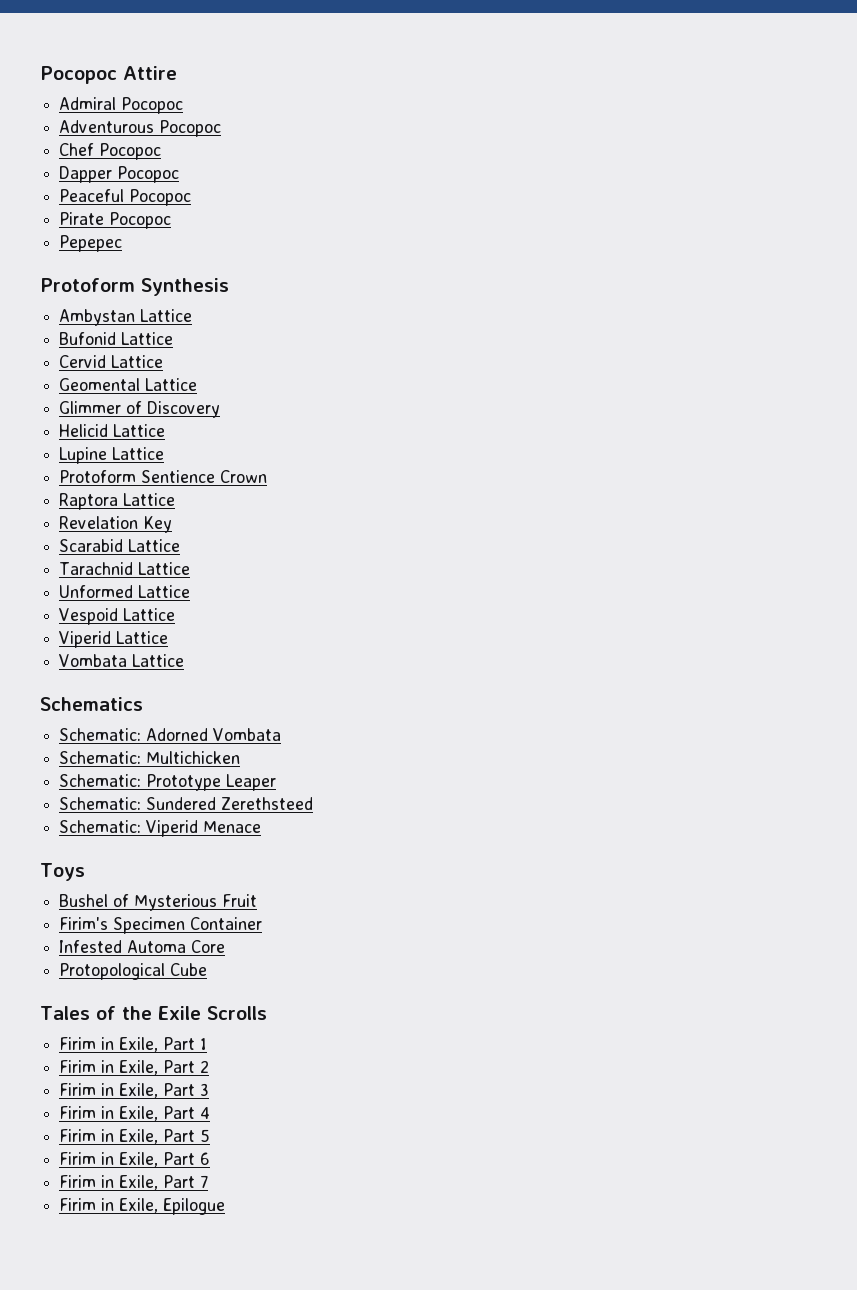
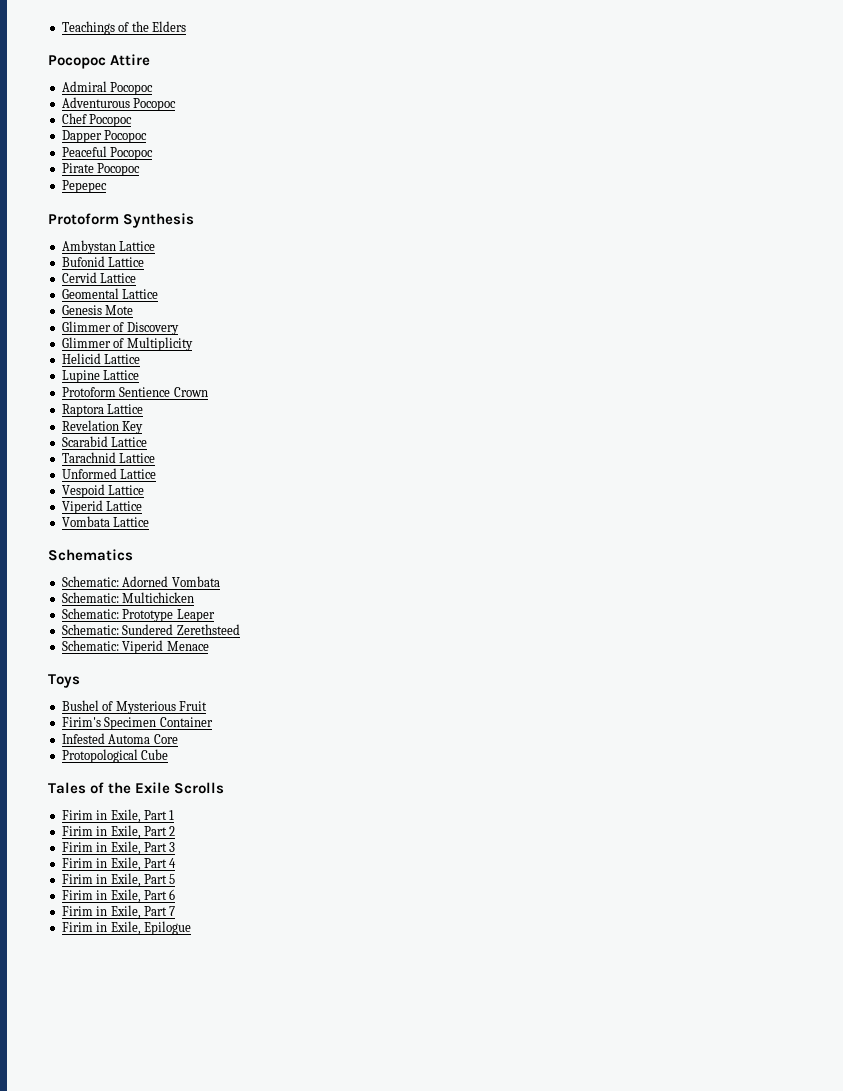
+ Teachings of the Elders
+ Genesis Mote
+ Glimmer of Multiplicity

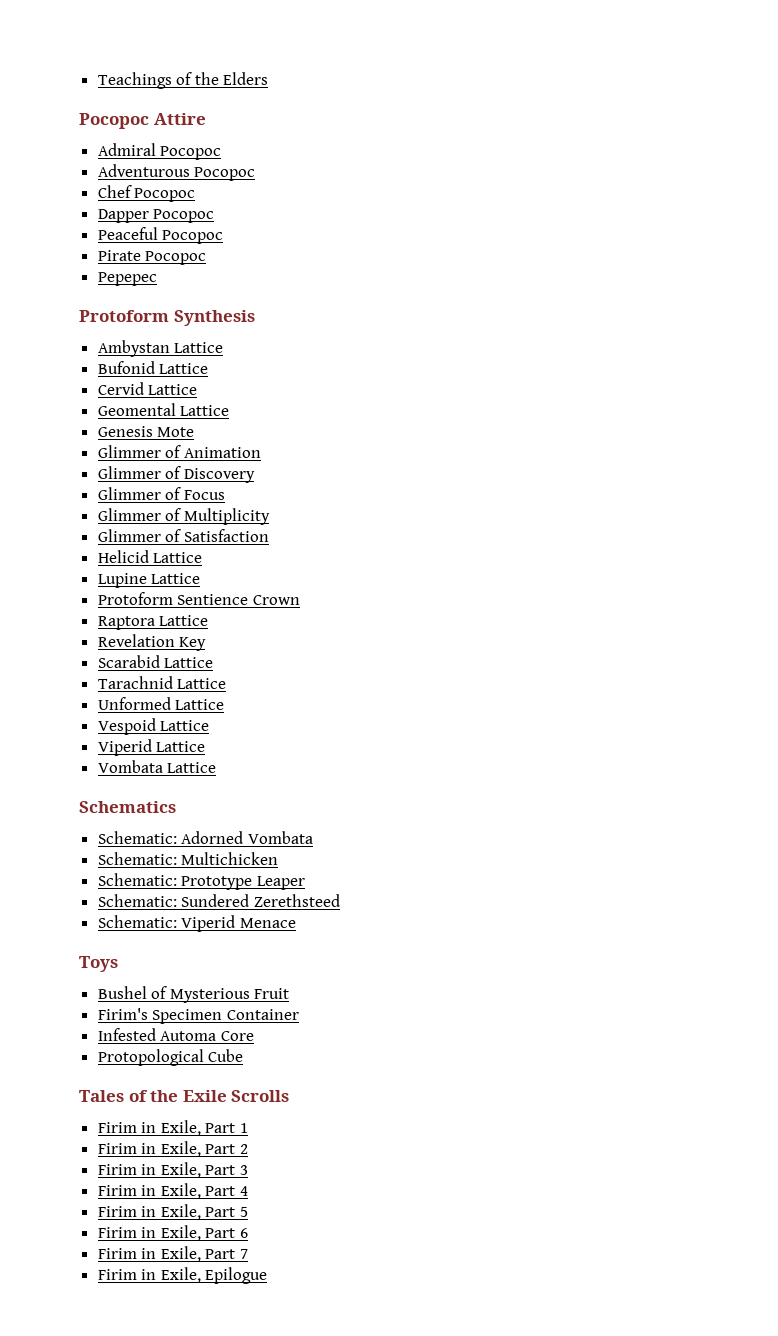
+ Glimmer of Animation
+ Glimmer of Focus
+ Glimmer of Satisfaction

